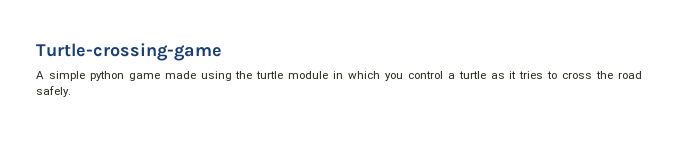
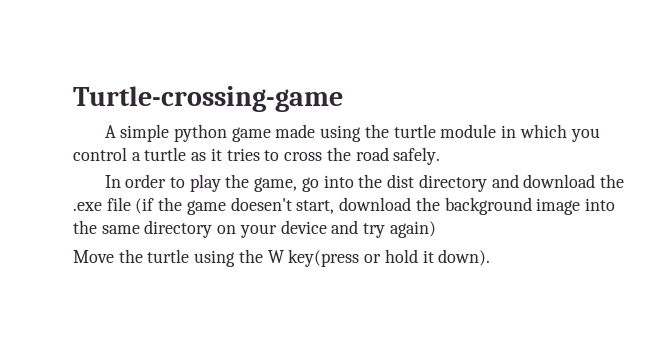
+ In order to play the game, go into the dist directory and download the .exe file (if the game doesen't start, download the background image into the same directory on your device and try again)
+ Move the turtle using the W key(press or hold it down).

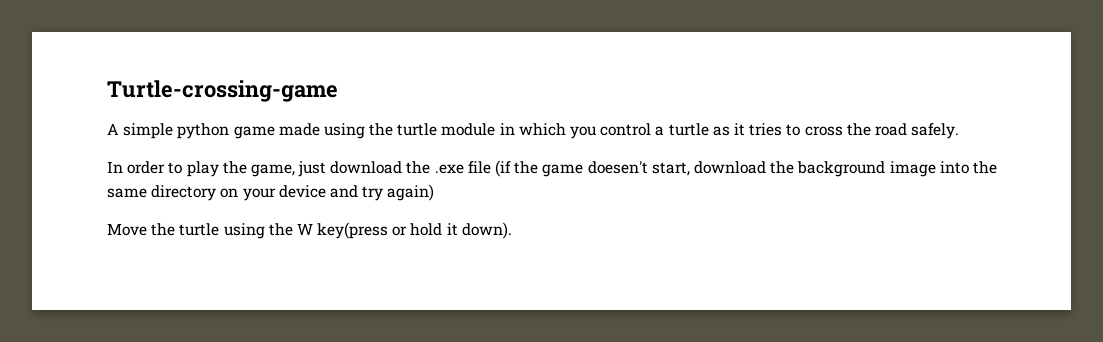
- In order to play the game, go into the dist directory and download the .exe file (if the game doesen't start, download the background image into the same directory on your device and try again)
+ In order to play the game, just download the .exe file (if the game doesen't start, download the background image into the same directory on your device and try again)

